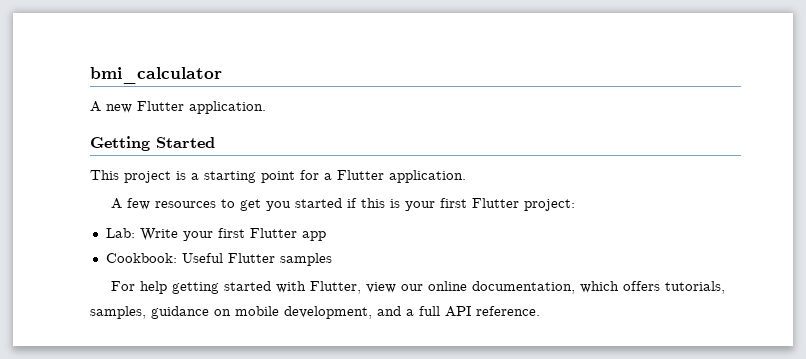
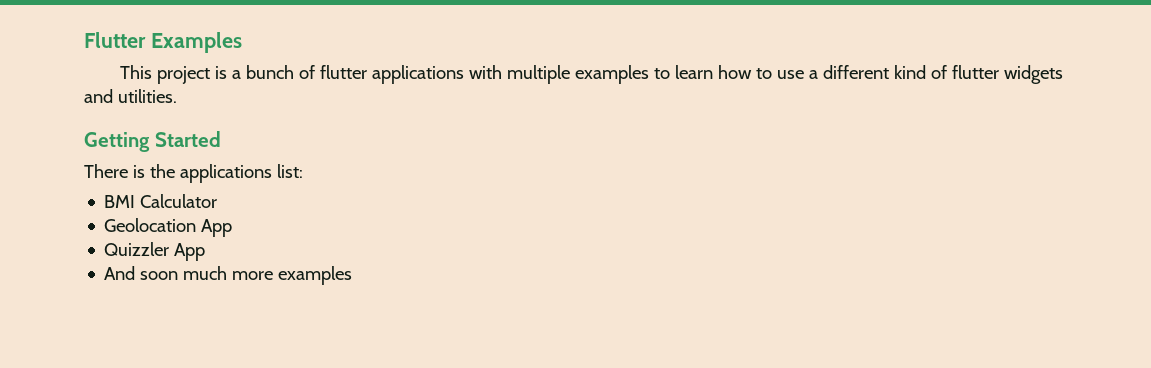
- bmi_calculator
- A new Flutter application.
+ Flutter Examples
+ This project is a bunch of flutter applications with multiple examples to learn how to use a different kind of flutter widgets and utilities.
  Getting Started
- This project is a starting point for a Flutter application.
- A few resources to get you started if this is your first Flutter project:
- Lab: Write your first Flutter app
- Cookbook: Useful Flutter samples
- For help getting started with Flutter, view our online documentation, which offers tutorials, samples, guidance on mobile development, and a full API reference.
+ There is the applications list:
+ BMI Calculator
+ Geolocation App
+ Quizzler App
+ And soon much more examples

